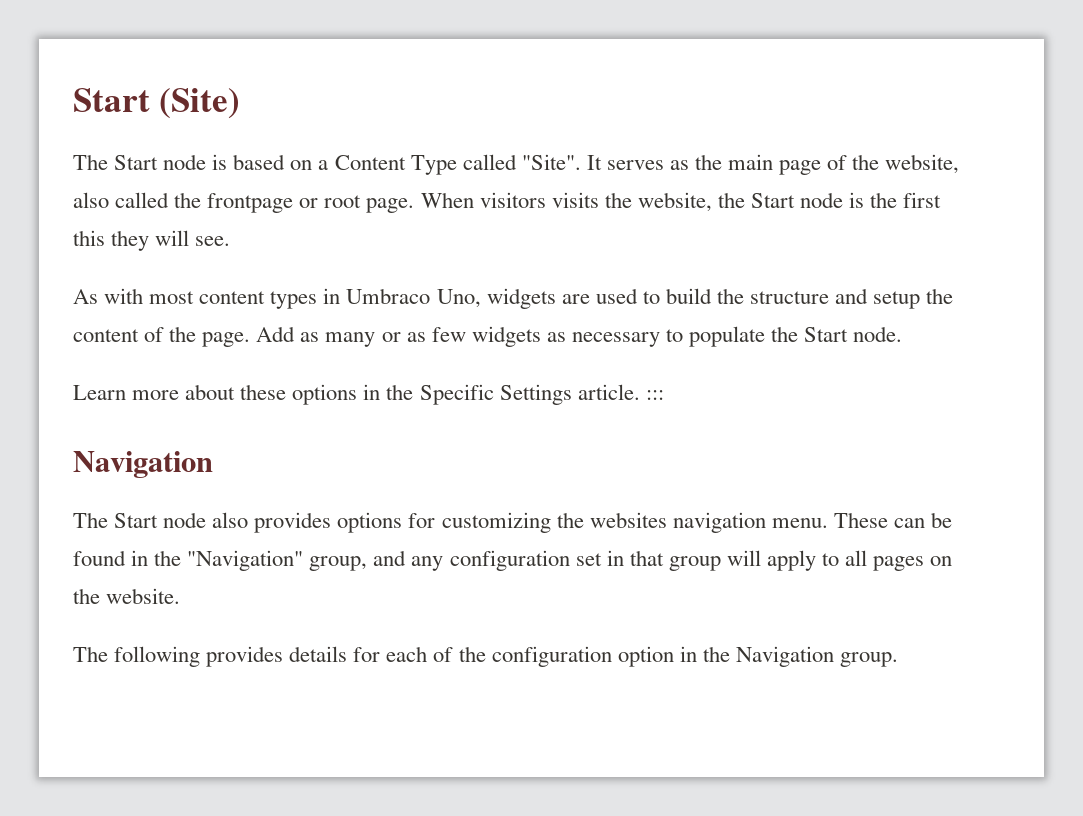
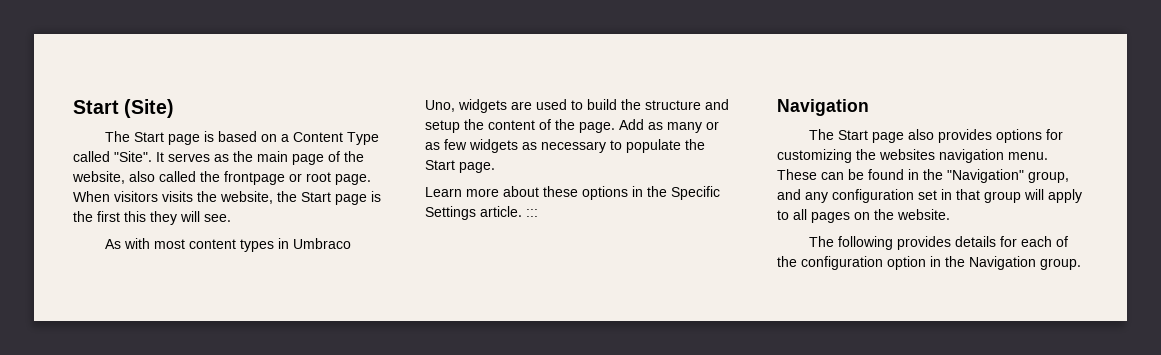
- The Start node is based on a Content Type called "Site".
+ The Start page is based on a Content Type called "Site".
- When visitors visits the website, the Start node is the first this they will see.
+ When visitors visits the website, the Start page is the first this they will see.
- Add as many or as few widgets as necessary to populate the Start node.
+ Add as many or as few widgets as necessary to populate the Start page.
- The Start node also provides options for customizing the websites navigation menu.
+ The Start page also provides options for customizing the websites navigation menu.

